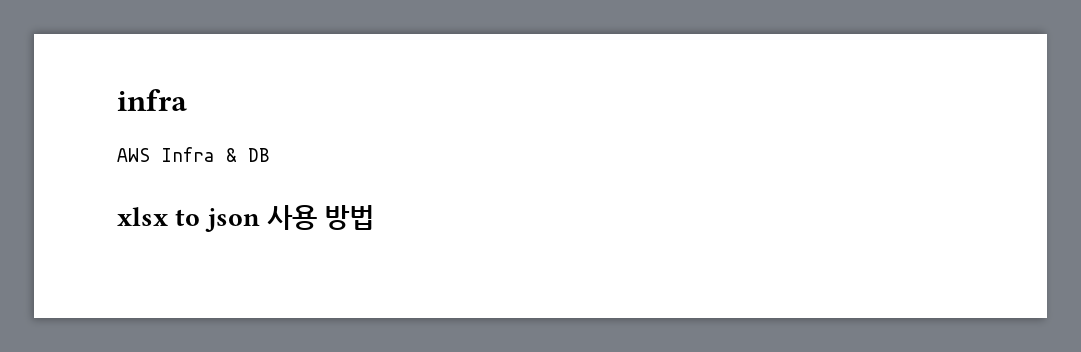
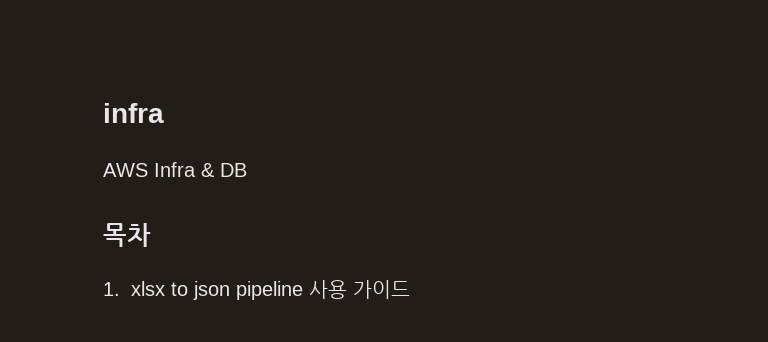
- xlsx to json 사용 방법
+ 목차
+ 1. xlsx to json pipeline 사용 가이드

